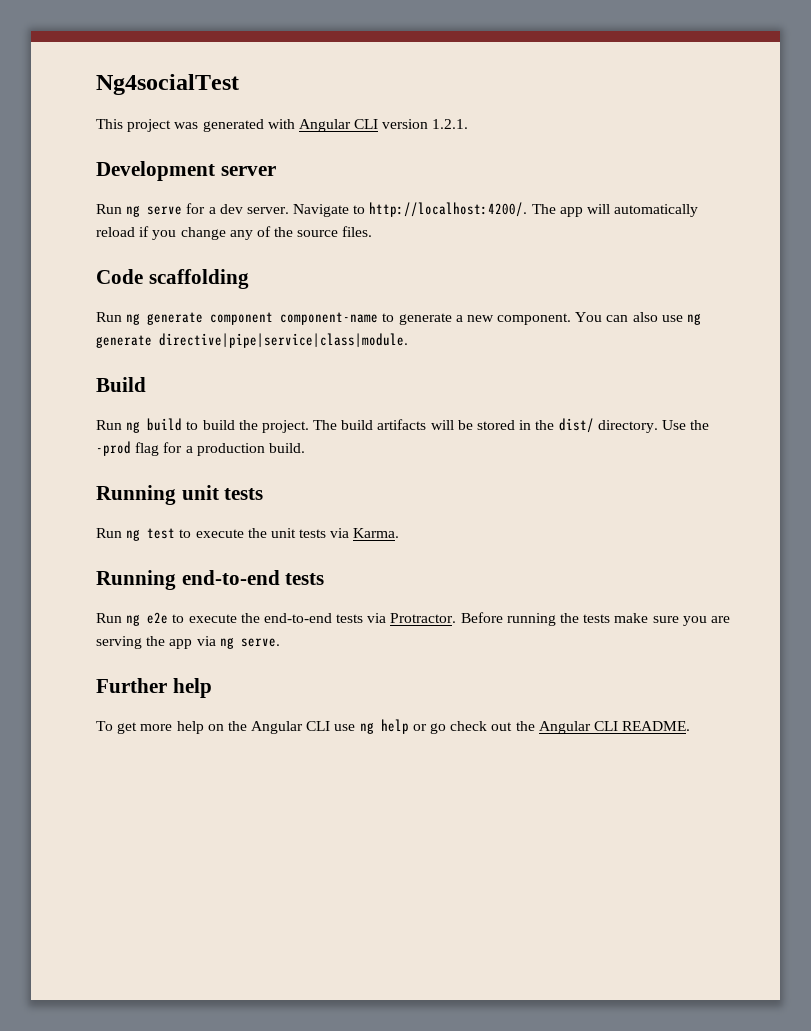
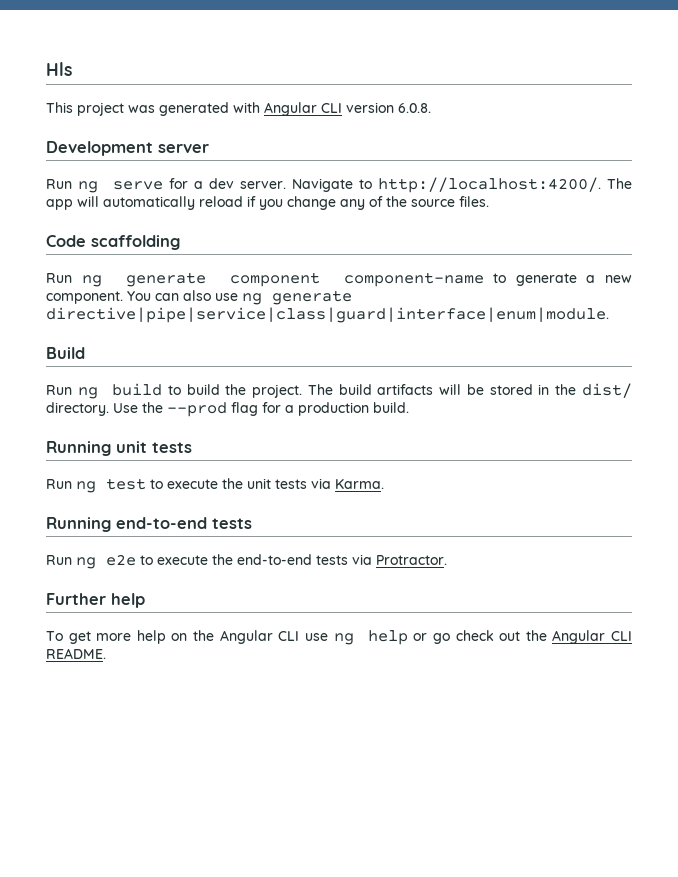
- Ng4socialTest
+ Hls
- This project was generated with Angular CLI version 1.2.1.
+ This project was generated with Angular CLI version 6.0.8.
- You can also use ng generate directive|pipe|service|class|module.
+ You can also use ng generate directive|pipe|service|class|guard|interface|enum|module.
- Use the -prod flag for a production build.
+ Use the --prod flag for a production build.
- Before running the tests make sure you are serving the app via ng serve.

